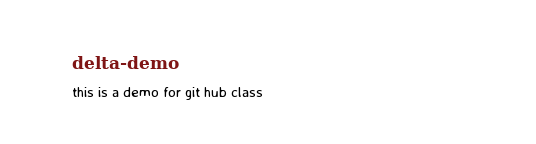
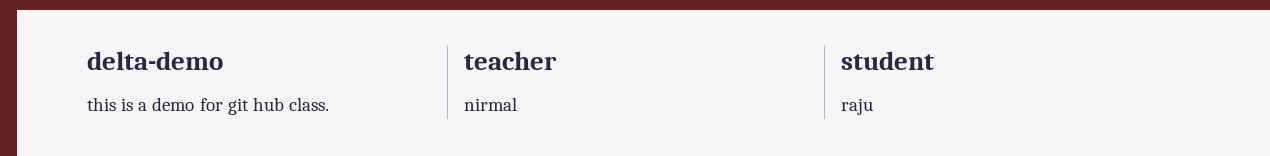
- this is a demo for git hub class
+ this is a demo for git hub class.
+ teacher
+ nirmal
+ student
+ raju

